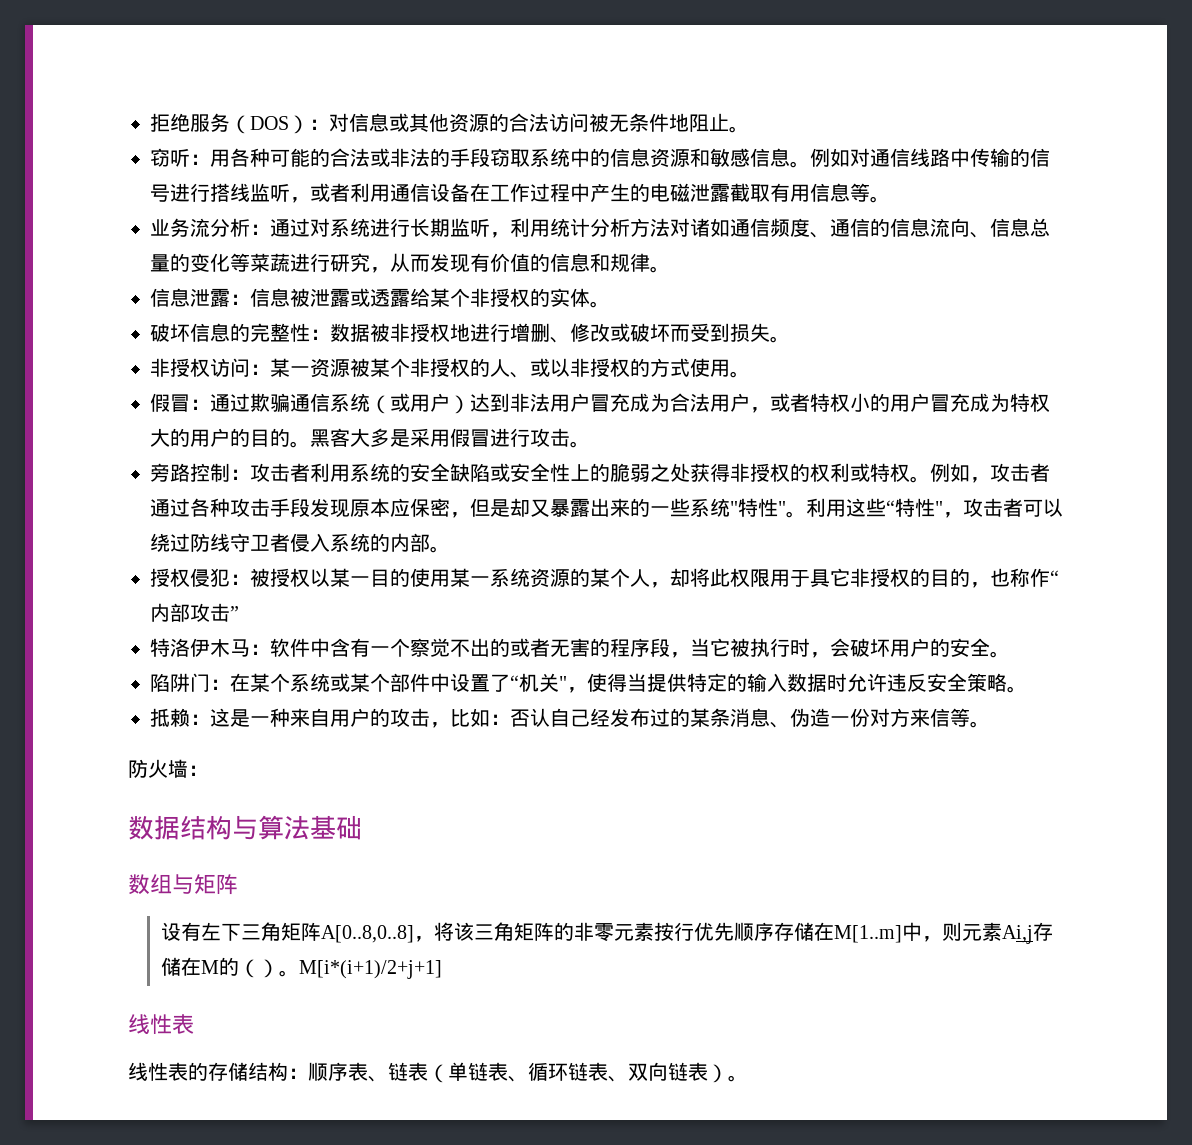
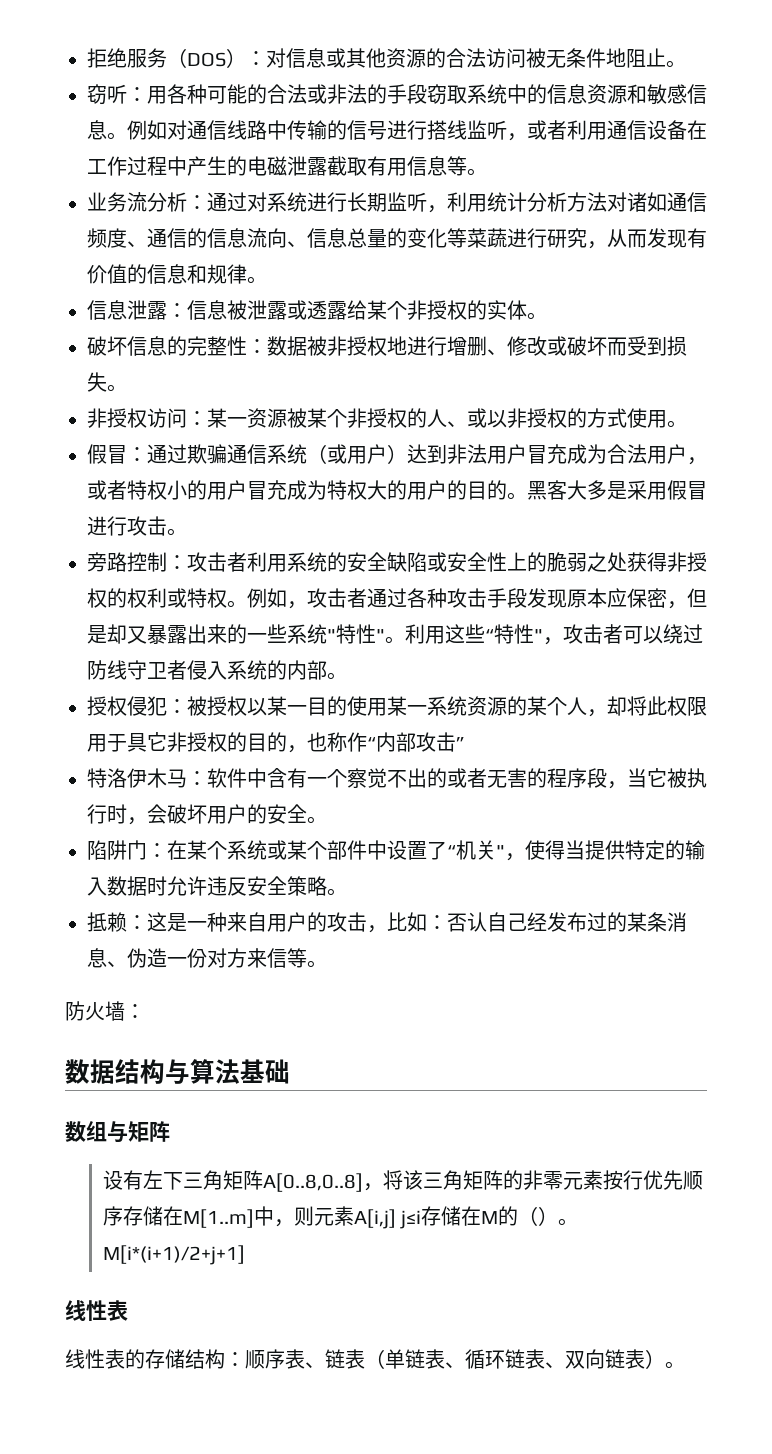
- 设有左下三角矩阵A[0..8,0..8]，将该三角矩阵的非零元素按行优先顺序存储在M[1..m]中，则元素Ai,j存储在M的（）。
+ 设有左下三角矩阵A[0..8,0..8]，将该三角矩阵的非零元素按行优先顺序存储在M[1..m]中，则元素A[i,j] j≤i存储在M的（）。

